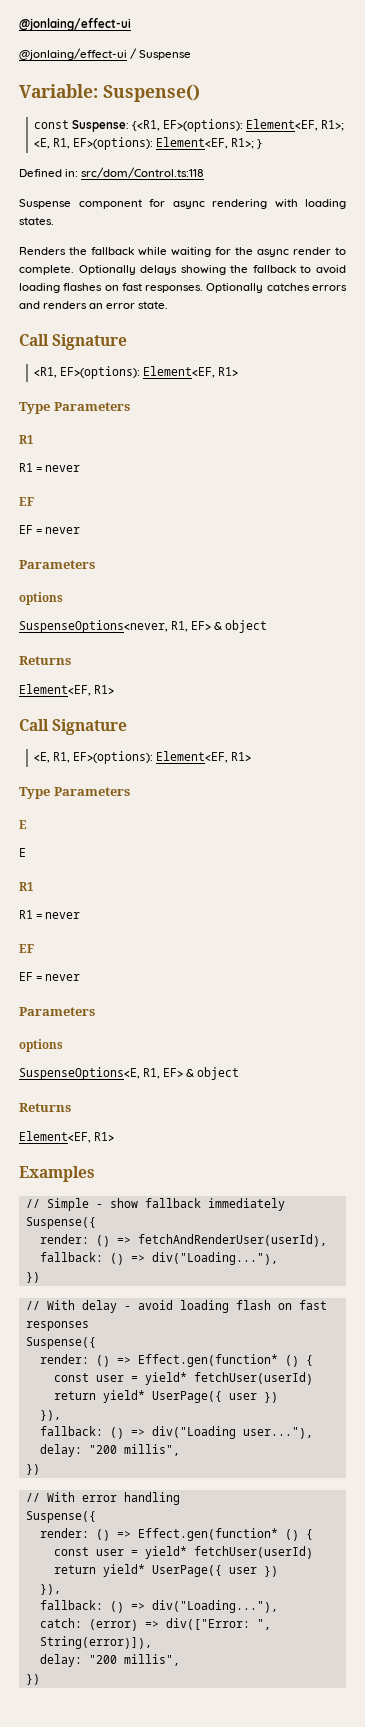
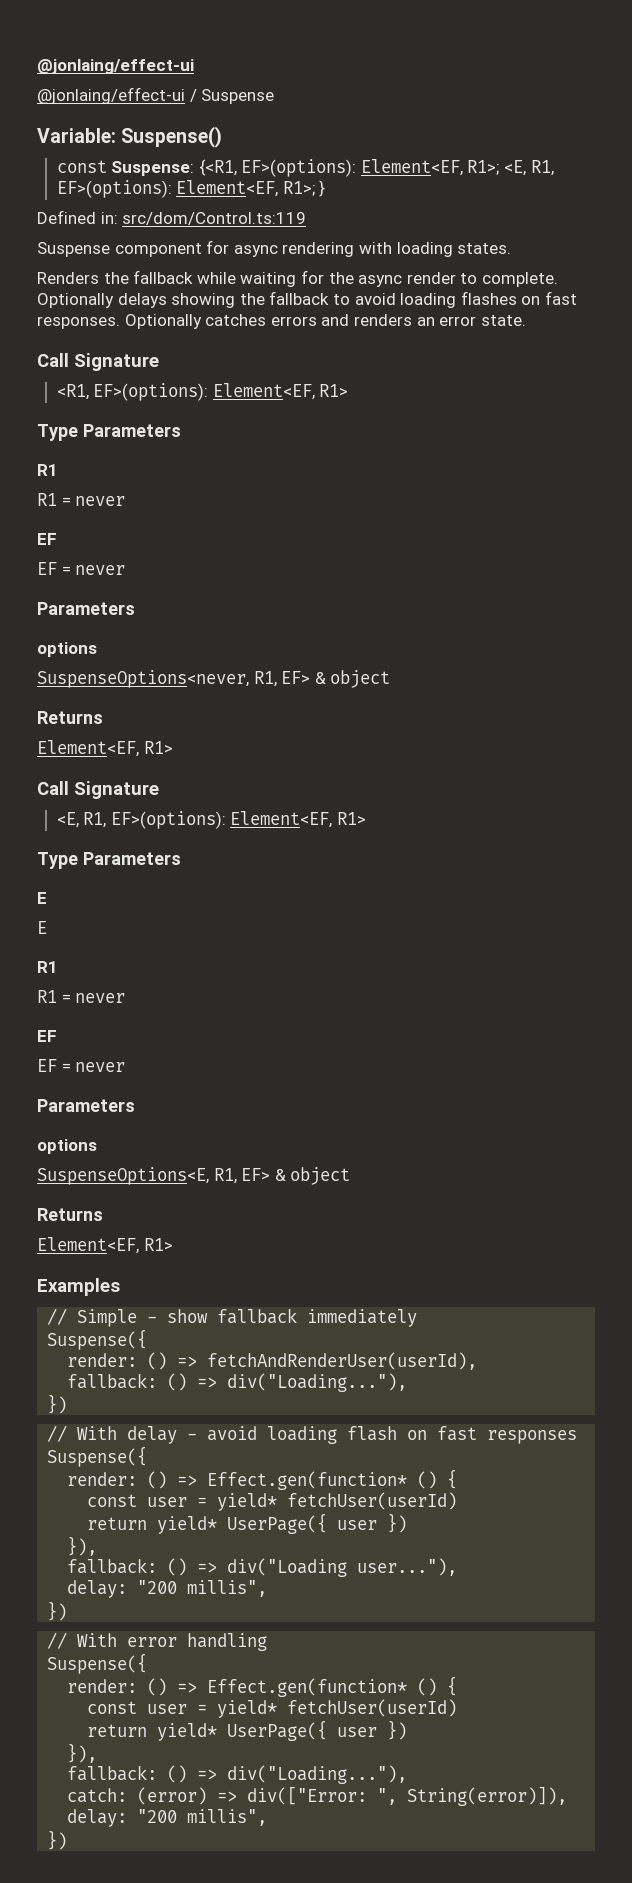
- Defined in: src/dom/Control.ts:118
+ Defined in: src/dom/Control.ts:119

